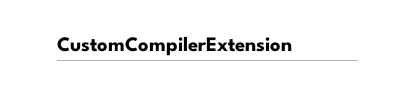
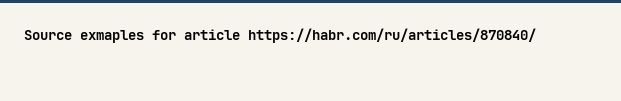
- CustomCompilerExtension
+ Source exmaples for article https://habr.com/ru/articles/870840/

